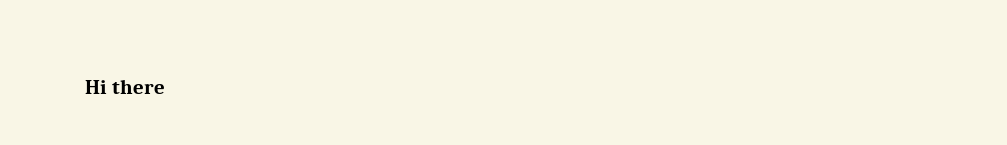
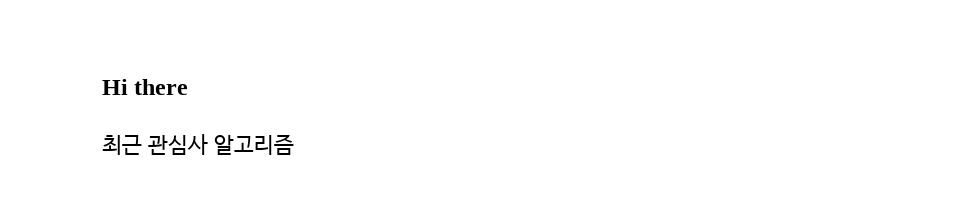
+ 최근 관심사 알고리즘

